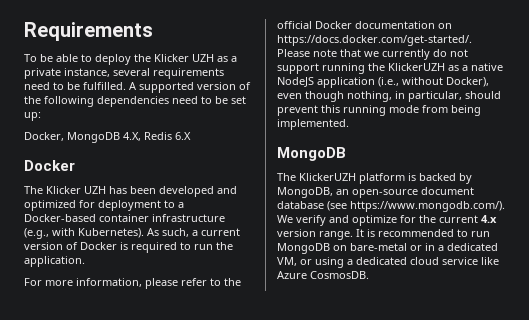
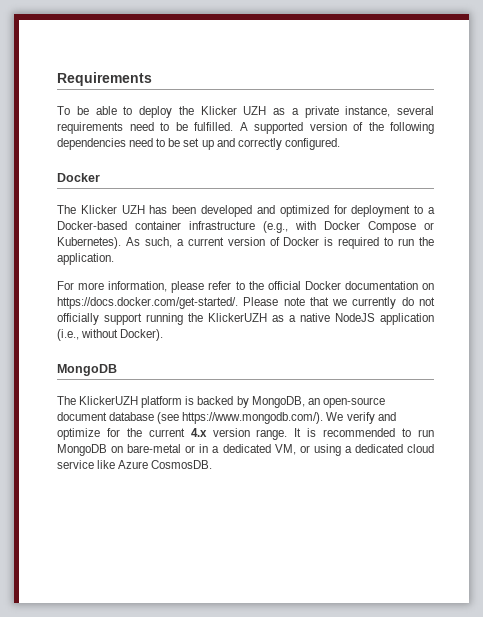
- A supported version of the following dependencies need to be set up:
- Docker, MongoDB 4.X, Redis 6.X
+ A supported version of the following dependencies need to be set up and correctly configured.
- The Klicker UZH has been developed and optimized for deployment to a Docker-based container infrastructure (e.g., with Kubernetes).
+ The Klicker UZH has been developed and optimized for deployment to a Docker-based container infrastructure (e.g., with Docker Compose or Kubernetes).
- For more information, please refer to the official Docker documentation on https://docs.docker.com/get-started/. Please note that we currently do not support running the KlickerUZH as a native NodeJS application (i.e., without Docker), even though nothing, in particular, should prevent this running mode from being implemented.
+ For more information, please refer to the official Docker documentation on https://docs.docker.com/get-started/. Please note that we currently do not officially support running the KlickerUZH as a native NodeJS application (i.e., without Docker).

